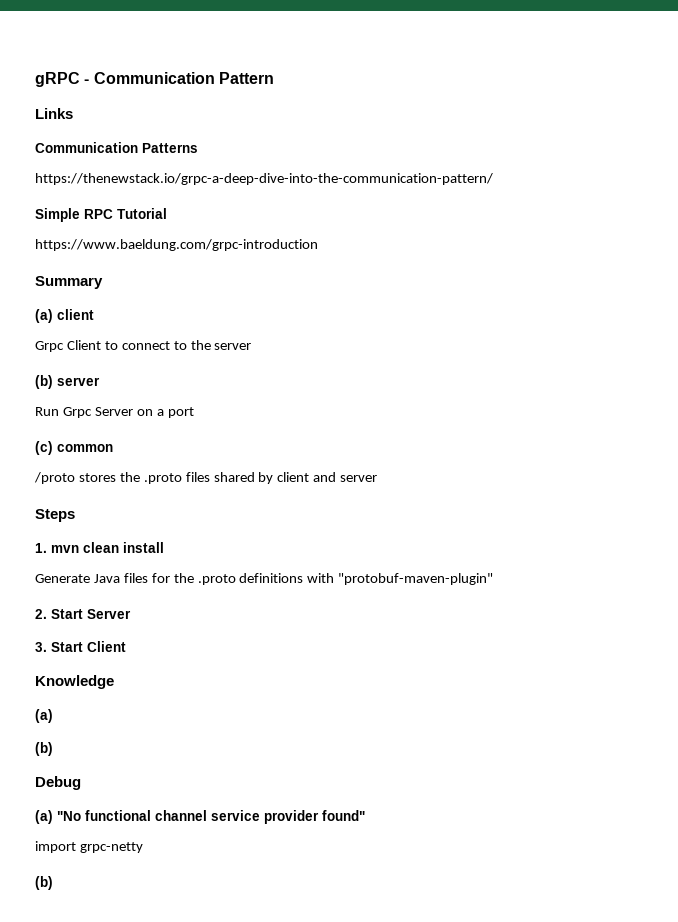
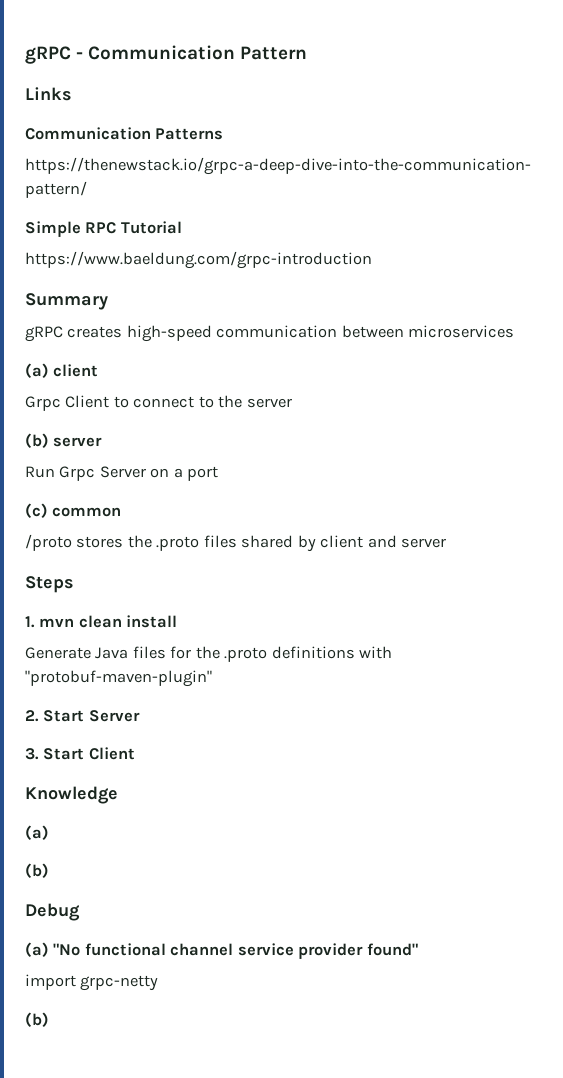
+ gRPC creates high-speed communication between microservices

